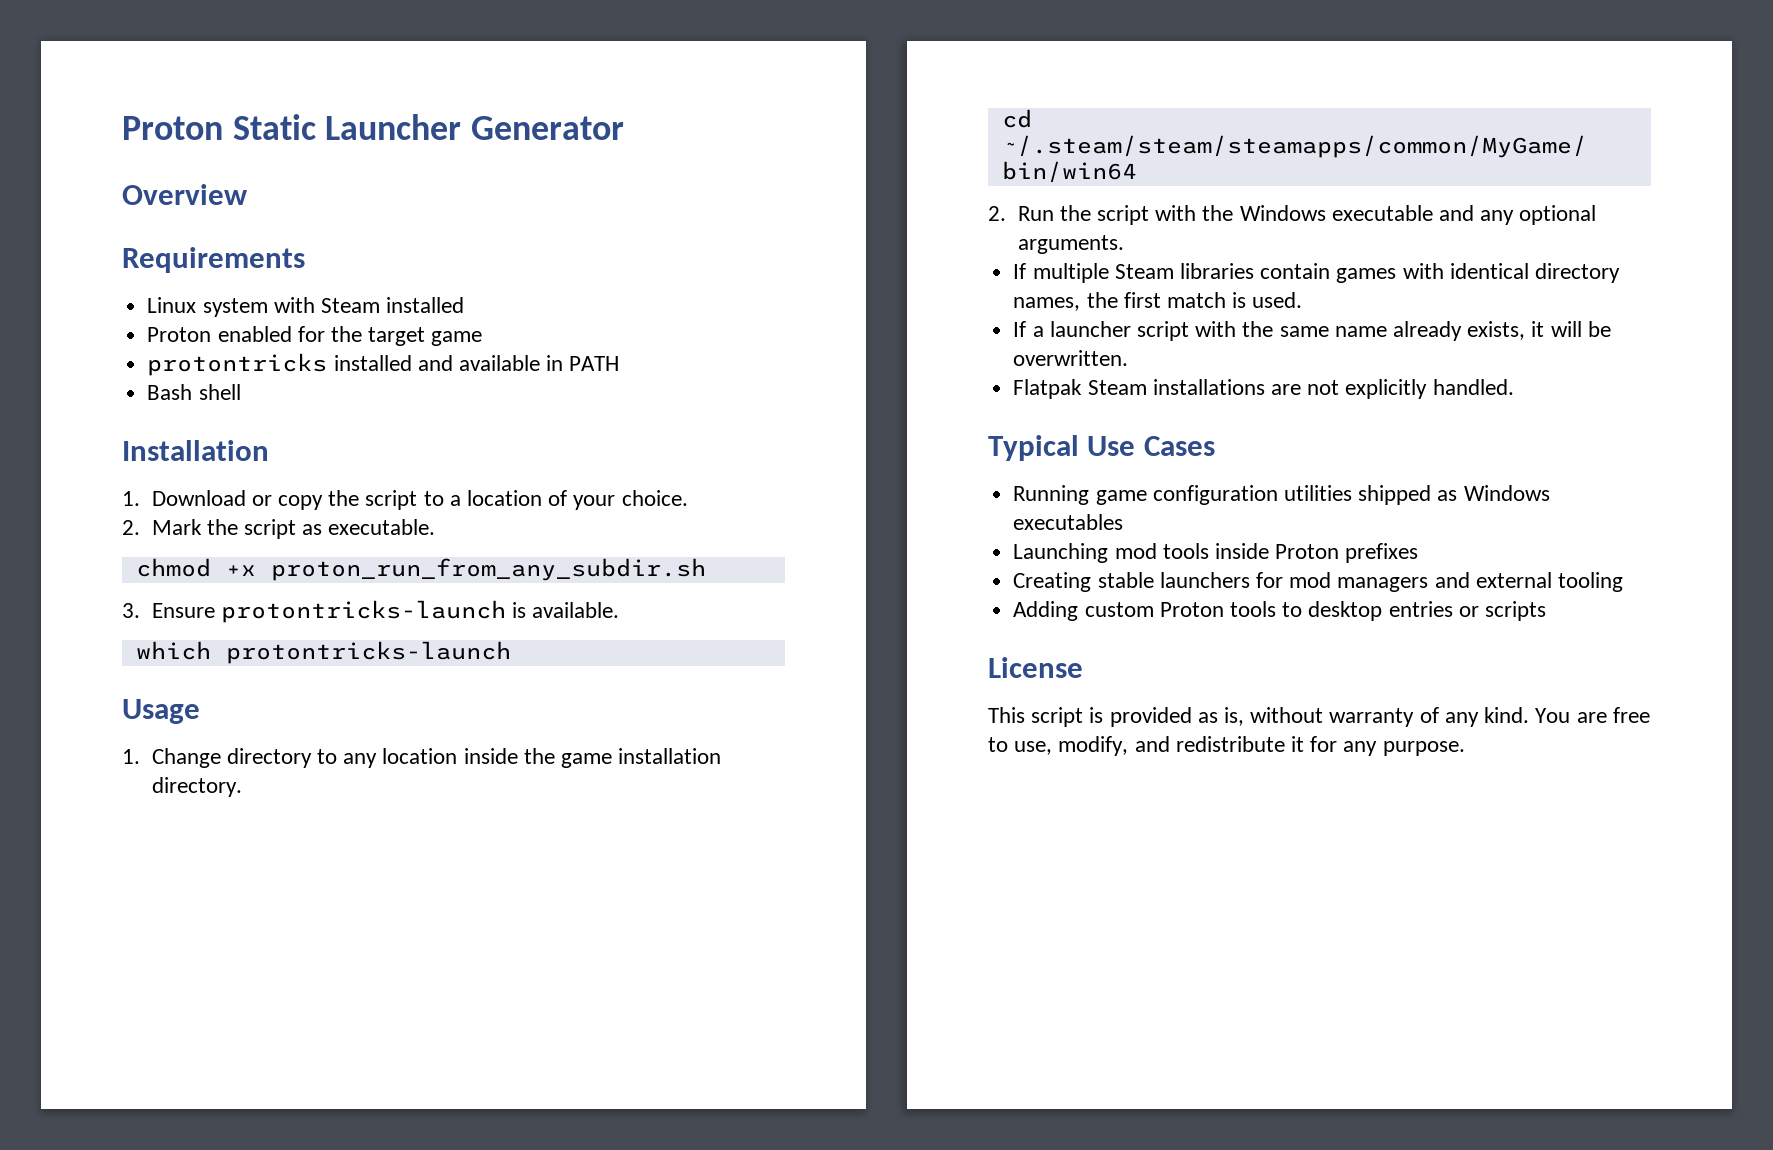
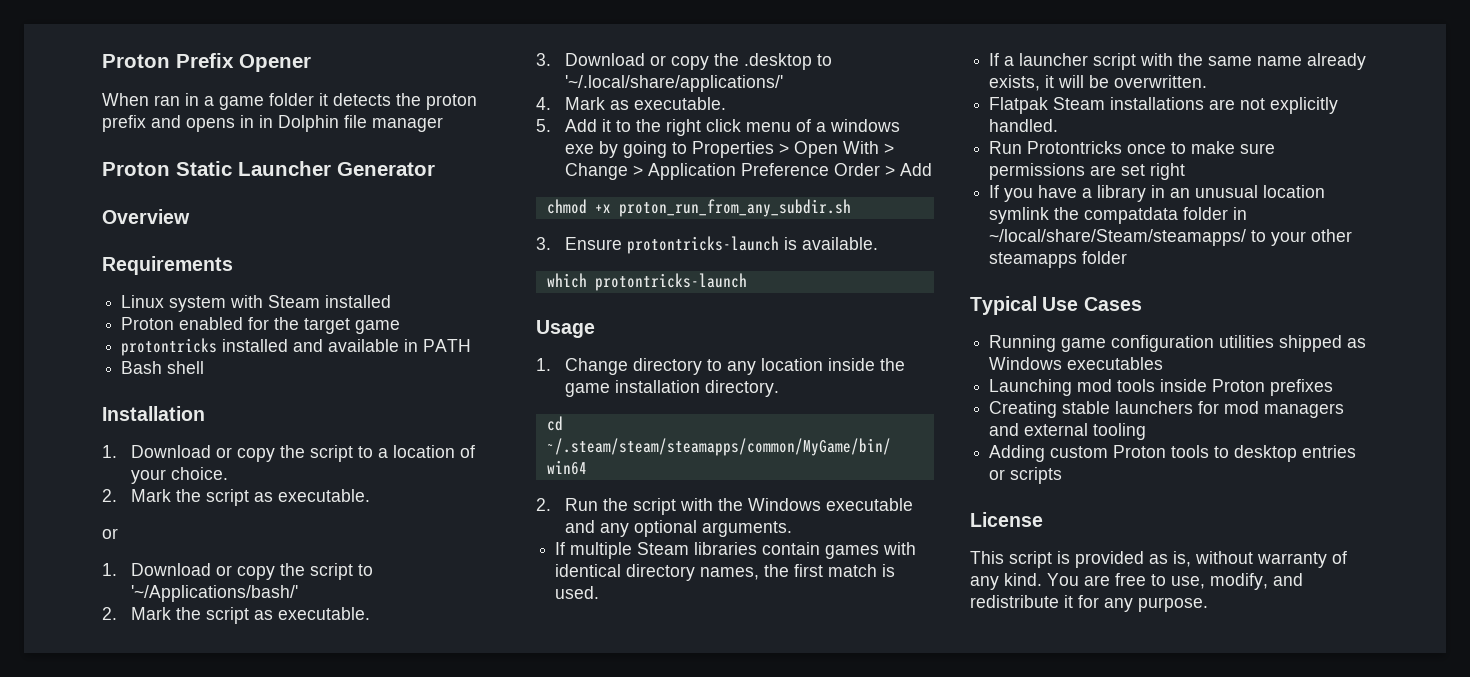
+ Proton Prefix Opener
+ When ran in a game folder it detects the proton prefix and opens in in Dolphin file manager
  1. Download or copy the script to a location of your choice.
  2. Mark the script as executable.
+ or
+ 1. Download or copy the script to '~/Applications/bash/'
+ 2. Mark the script as executable.
+ 3. Download or copy the .desktop to '~/.local/share/applications/'
+ 4. Mark as executable.
+ 5. Add it to the right click menu of a windows exe by going to Properties > Open With > Change > Application Preference Order > Add
+ Run Protontricks once to make sure permissions are set right
+ If you have a library in an unusual location symlink the compatdata folder in ~/local/share/Steam/steamapps/ to your other steamapps folder

